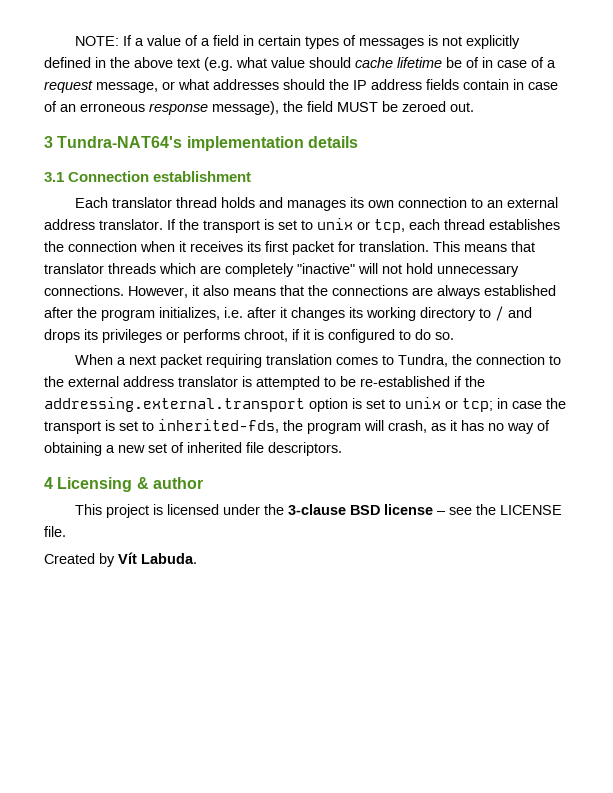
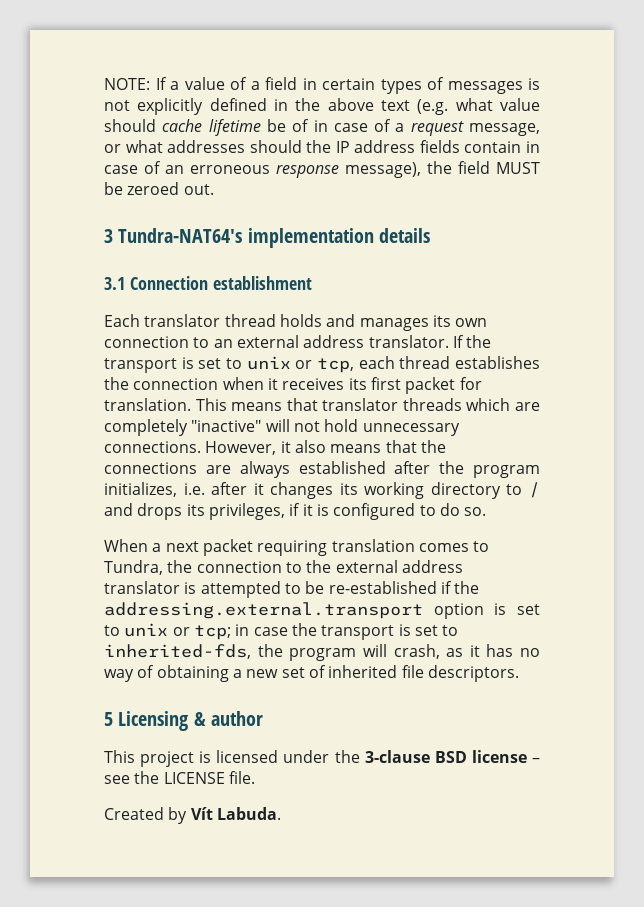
- However, it also means that the connections are always established after the program initializes, i.e. after it changes its working directory to / and drops its privileges or performs chroot, if it is configured to do so.
+ However, it also means that the connections are always established after the program initializes, i.e. after it changes its working directory to / and drops its privileges, if it is configured to do so.
- 4 Licensing & author
+ 5 Licensing & author

